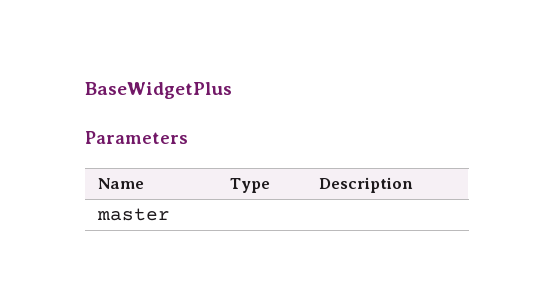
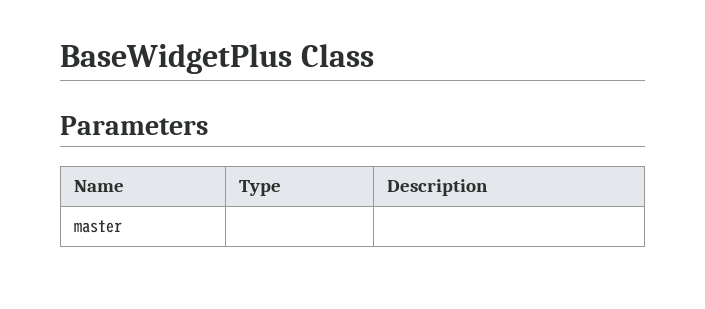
- BaseWidgetPlus
+ BaseWidgetPlus Class

